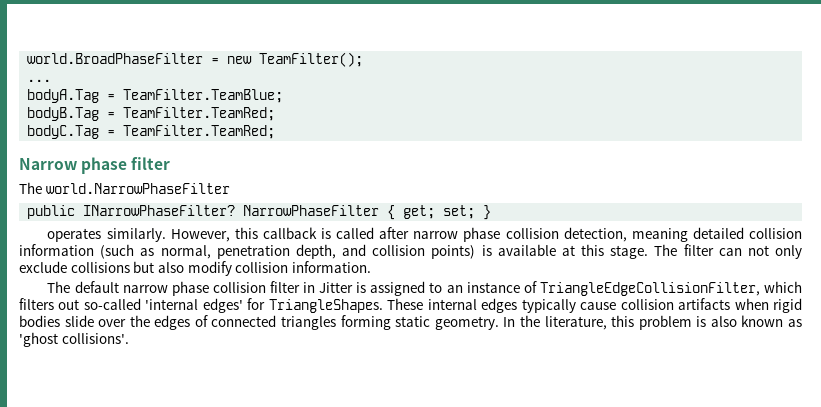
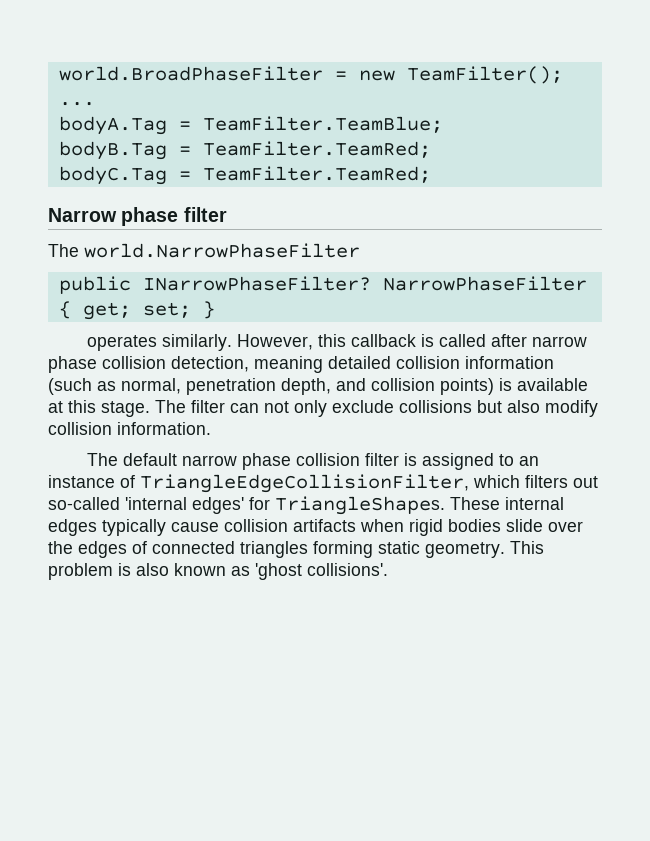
- The default narrow phase collision filter in Jitter is assigned to an instance of TriangleEdgeCollisionFilter, which filters out so-called 'internal edges' for TriangleShapes.
+ The default narrow phase collision filter is assigned to an instance of TriangleEdgeCollisionFilter, which filters out so-called 'internal edges' for TriangleShapes.
- In the literature, this problem is also known as 'ghost collisions'.
+ This problem is also known as 'ghost collisions'.

